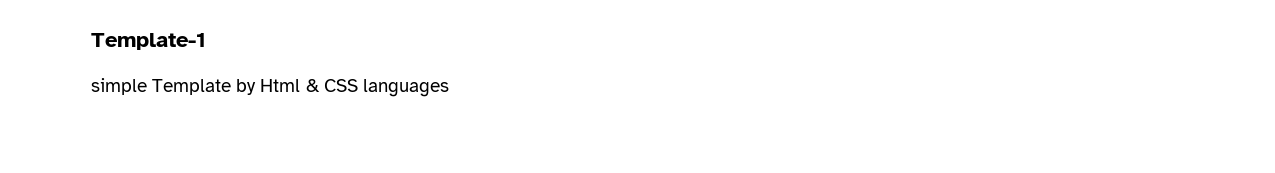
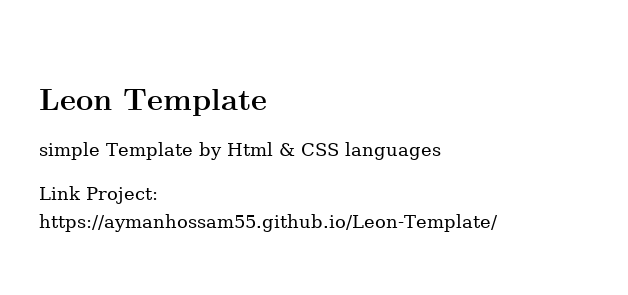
- Template-1
+ Leon Template
+ Link Project: https://aymanhossam55.github.io/Leon-Template/

